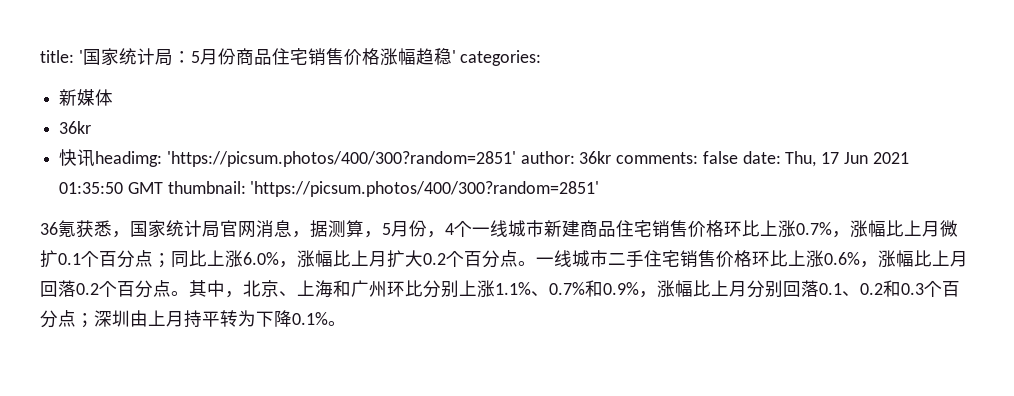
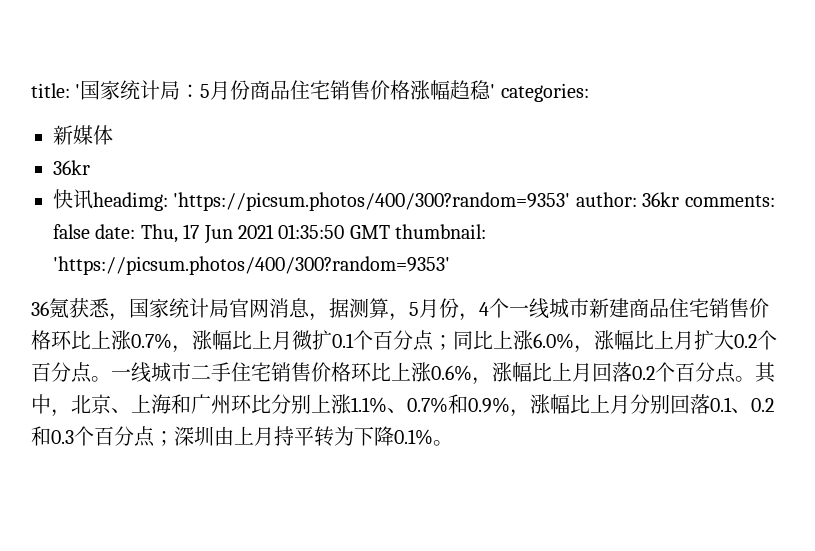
- 快讯headimg: 'https://picsum.photos/400/300?random=2851' author: 36kr comments: false date: Thu, 17 Jun 2021 01:35:50 GMT thumbnail: 'https://picsum.photos/400/300?random=2851'
+ 快讯headimg: 'https://picsum.photos/400/300?random=9353' author: 36kr comments: false date: Thu, 17 Jun 2021 01:35:50 GMT thumbnail: 'https://picsum.photos/400/300?random=9353'

